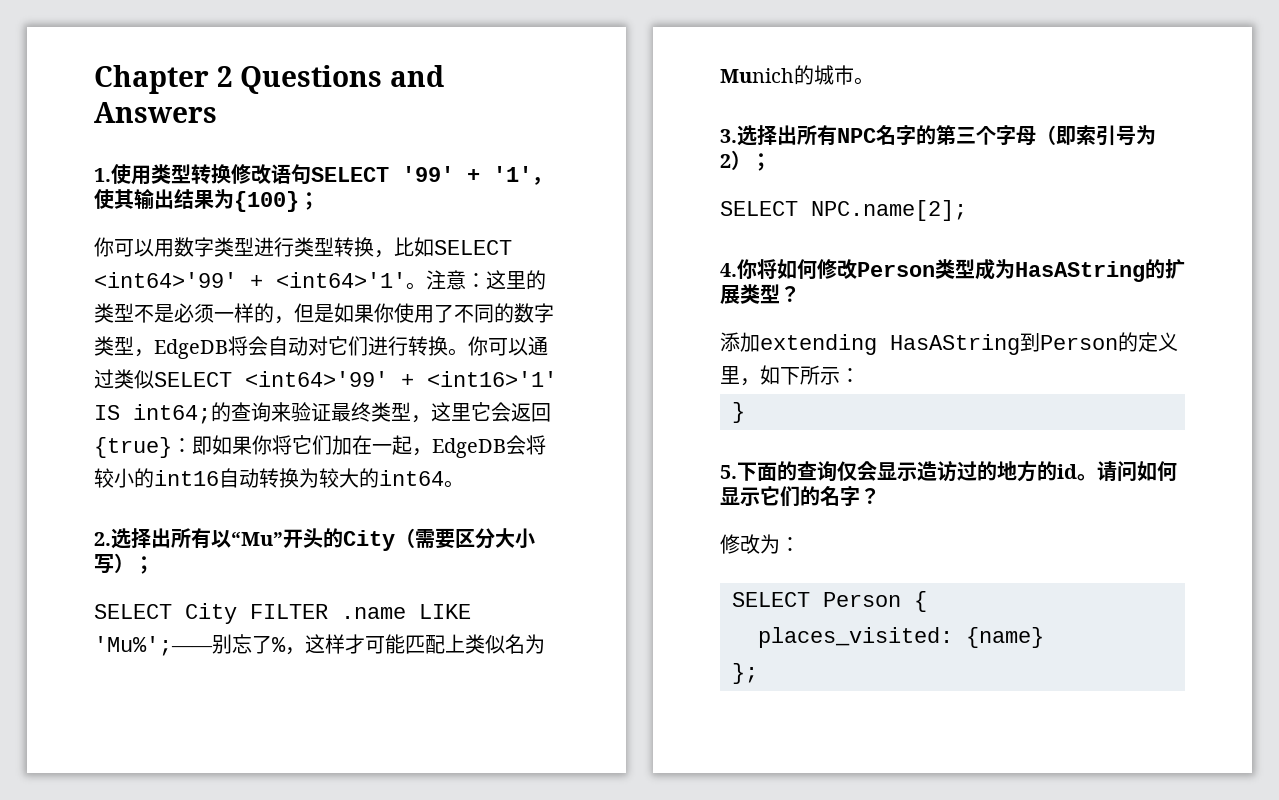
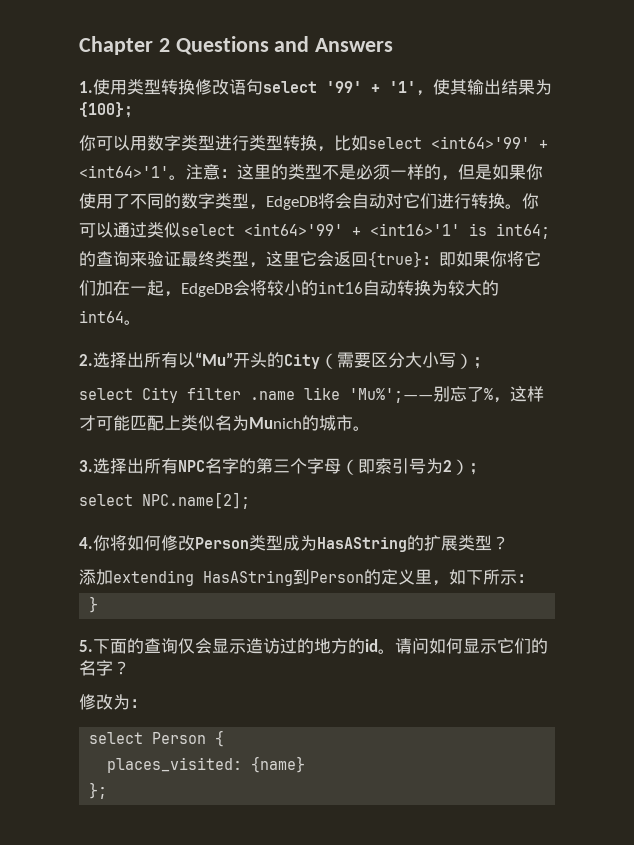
- 1.使用类型转换修改语句SELECT '99' + '1'，使其输出结果为{100}；
+ 1.使用类型转换修改语句select '99' + '1'，使其输出结果为{100}；
- 你可以用数字类型进行类型转换，比如SELECT <int64>'99' + <int64>'1'。
+ 你可以用数字类型进行类型转换，比如select <int64>'99' + <int64>'1'。
- 你可以通过类似SELECT <int64>'99' + <int16>'1' IS int64;的查询来验证最终类型，这里它会返回{true}：即如果你将它们加在一起，EdgeDB会将较小的int16自动转换为较大的int64。
+ 你可以通过类似select <int64>'99' + <int16>'1' is int64;的查询来验证最终类型，这里它会返回{true}：即如果你将它们加在一起，EdgeDB会将较小的int16自动转换为较大的int64。
- SELECT City FILTER .name LIKE 'Mu%';——别忘了%，这样才可能匹配上类似名为Munich的城市。
+ select City filter .name like 'Mu%';——别忘了%，这样才可能匹配上类似名为Munich的城市。
- SELECT NPC.name[2];
+ select NPC.name[2];
- SELECT Person {
+ select Person {

